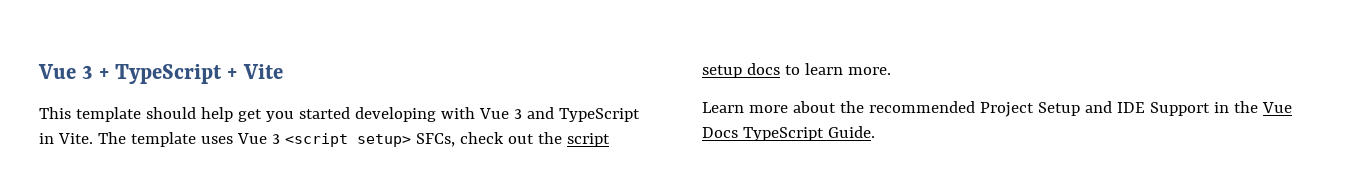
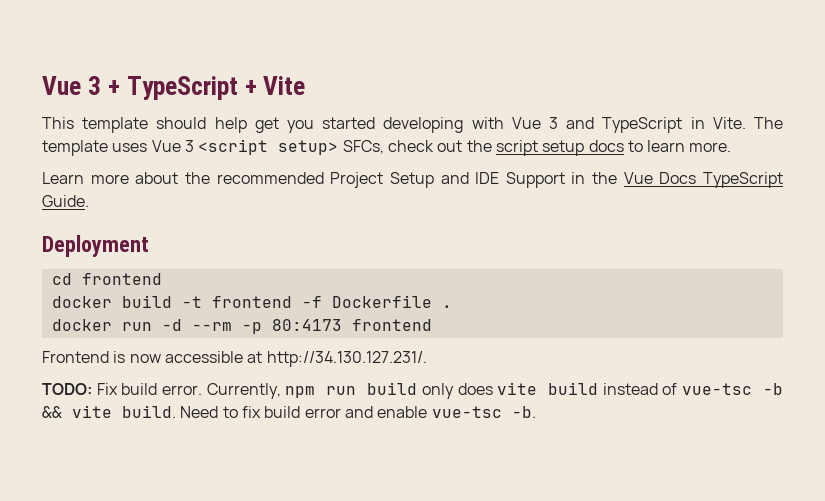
+ Deployment
+ cd frontend
+ docker build -t frontend -f Dockerfile .
+ docker run -d --rm -p 80:4173 frontend
+ Frontend is now accessible at http://34.130.127.231/.
+ TODO: Fix build error. Currently, npm run build only does vite build instead of vue-tsc -b && vite build. Need to fix build error and enable vue-tsc -b.

